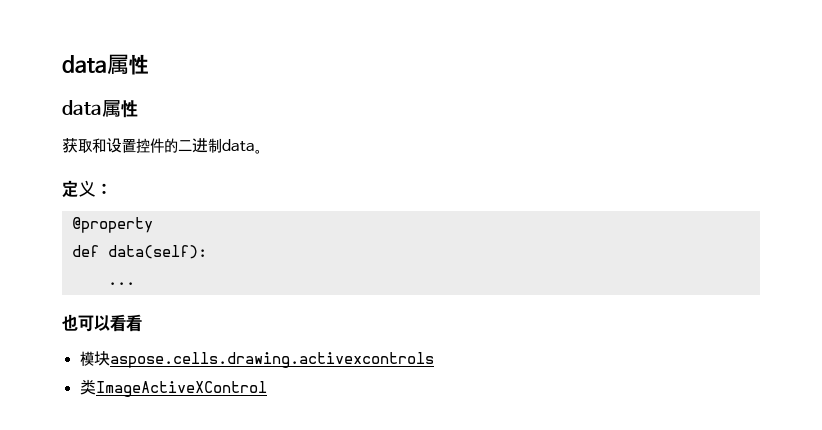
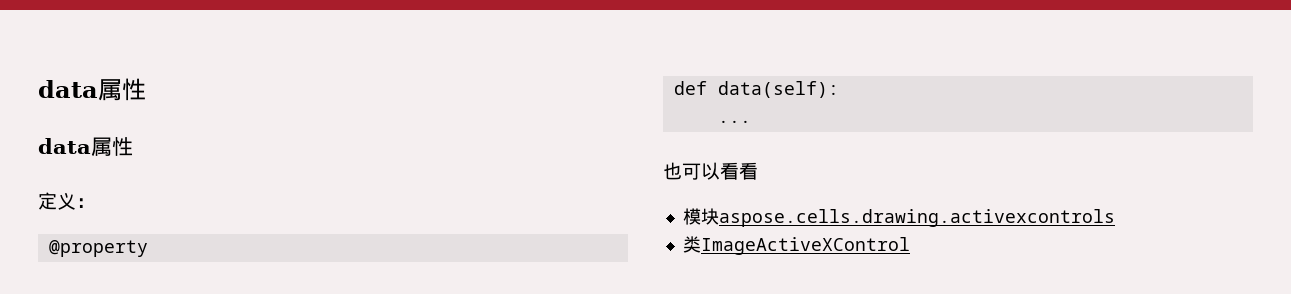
- 获取和设置控件的二进制data。

